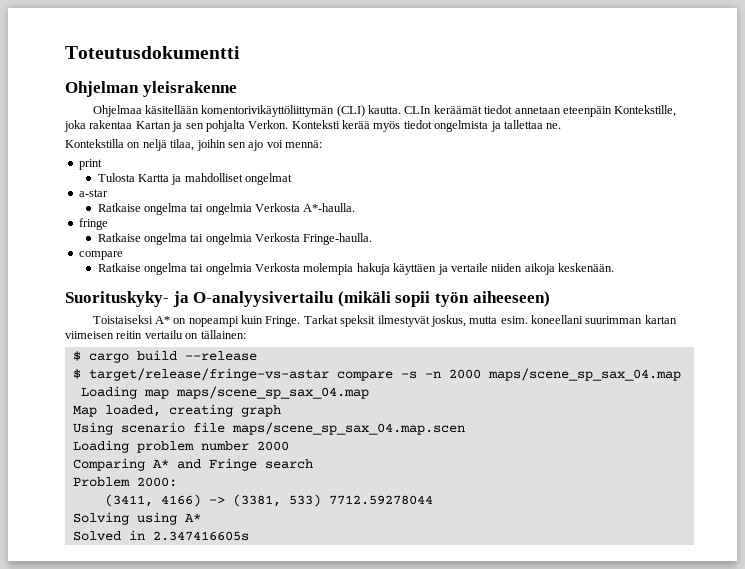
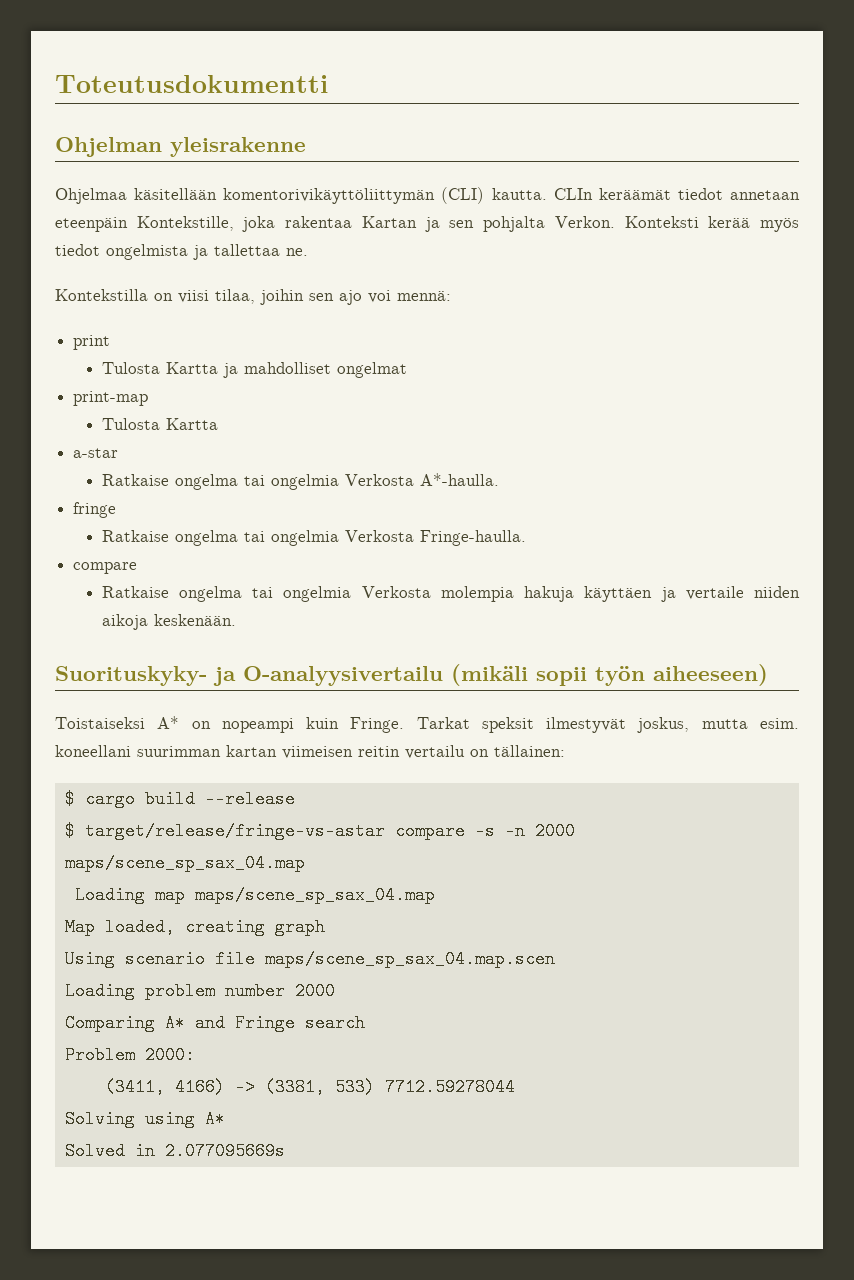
- Kontekstilla on neljä tilaa, joihin sen ajo voi mennä:
+ Kontekstilla on viisi tilaa, joihin sen ajo voi mennä:
+ print-map
+ Tulosta Kartta
- Solved in 2.347416605s
+ Solved in 2.077095669s

